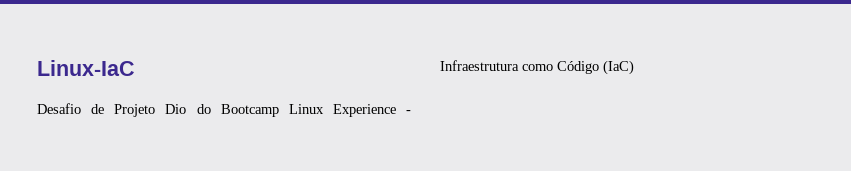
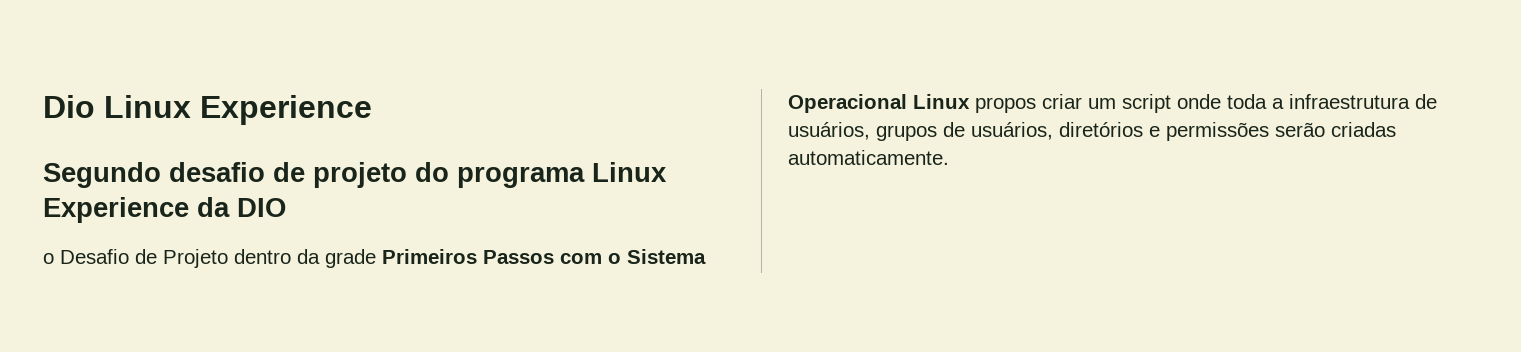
- Linux-IaC
- Desafio de Projeto Dio do Bootcamp Linux Experience - Infraestrutura como Código (IaC)
+ Dio Linux Experience
+ Segundo desafio de projeto do programa Linux Experience da DIO
+ o Desafio de Projeto dentro da grade Primeiros Passos com o Sistema Operacional Linux propos criar um script onde toda a infraestrutura de usuários, grupos de usuários, diretórios e permissões serão criadas automaticamente.

